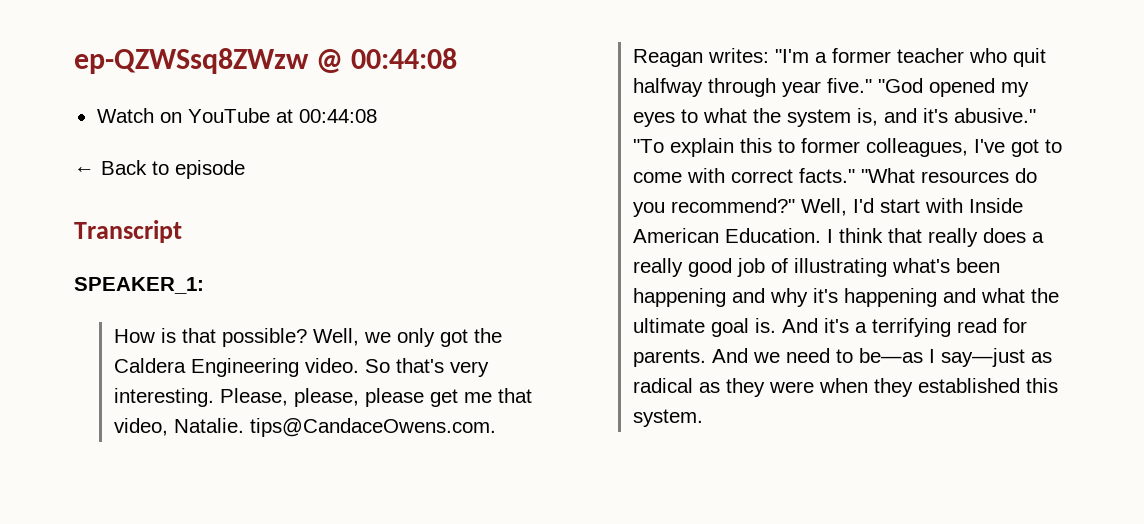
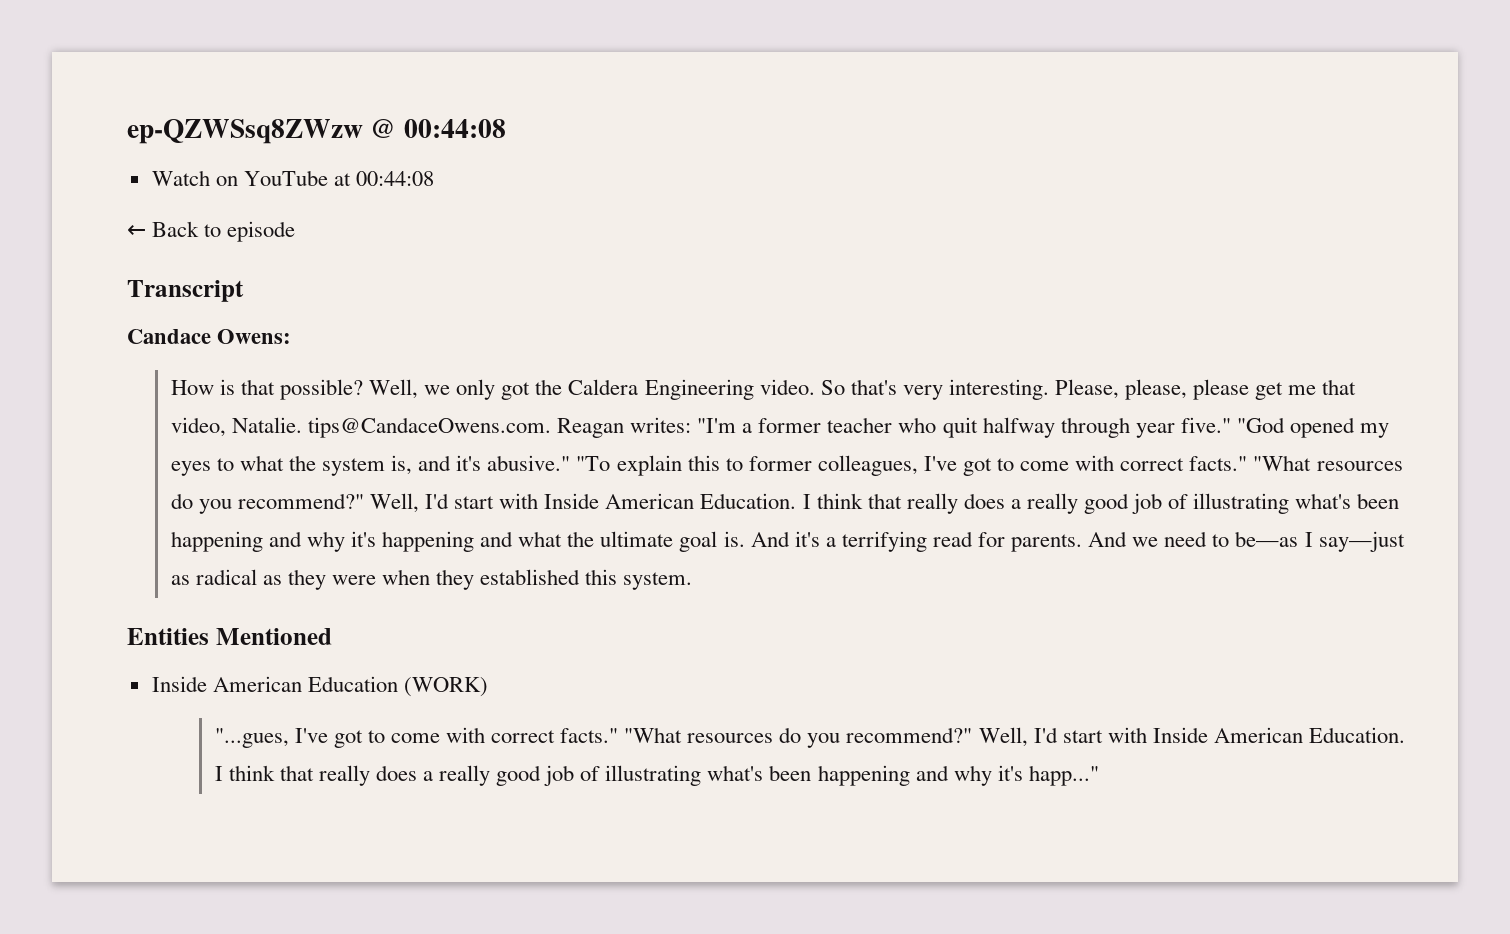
- SPEAKER_1:
+ Candace Owens:
+ Entities Mentioned
+ Inside American Education (WORK)
+ "...gues, I've got to come with correct facts." "What resources do you recommend?" Well, I'd start with Inside American Education. I think that really does a really good job of illustrating what's been happening and why it's happ..."

